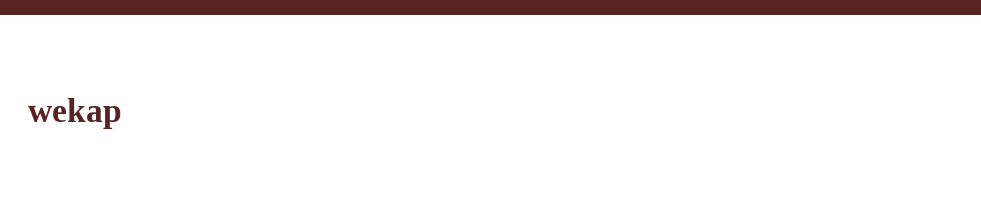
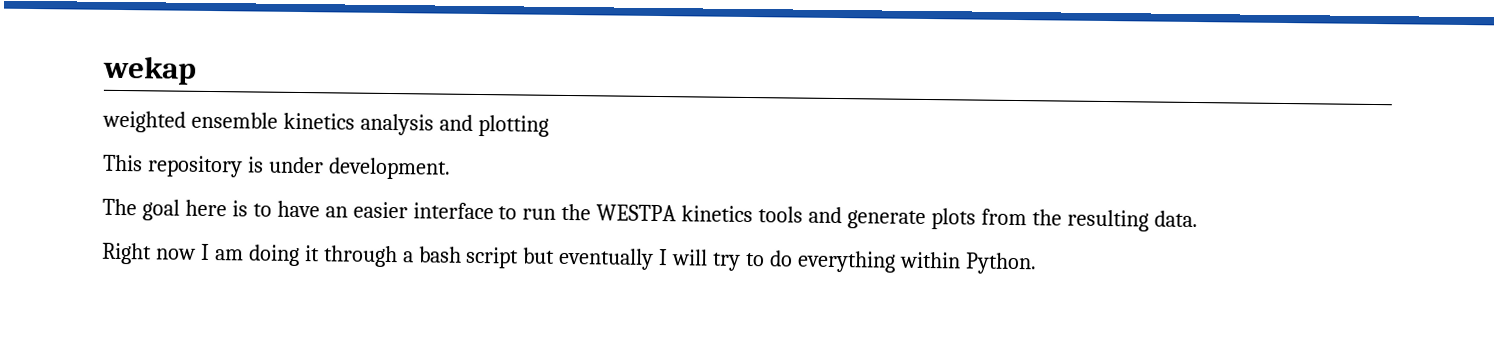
+ weighted ensemble kinetics analysis and plotting
+ This repository is under development.
+ The goal here is to have an easier interface to run the WESTPA kinetics tools and generate plots from the resulting data.
+ Right now I am doing it through a bash script but eventually I will try to do everything within Python.

